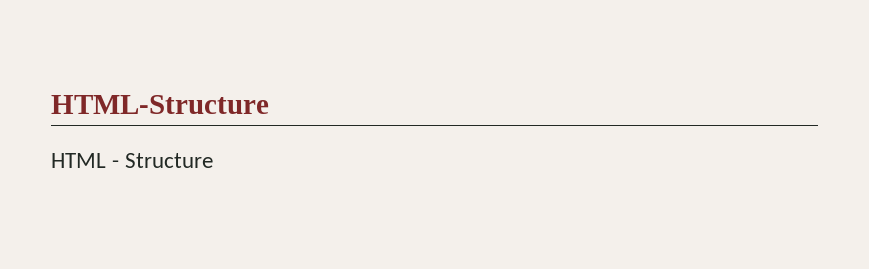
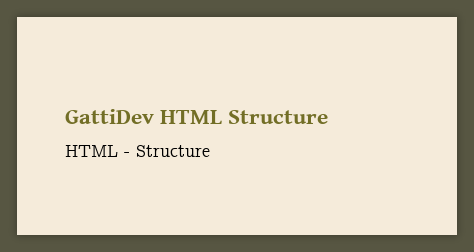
- HTML-Structure
+ GattiDev HTML Structure

